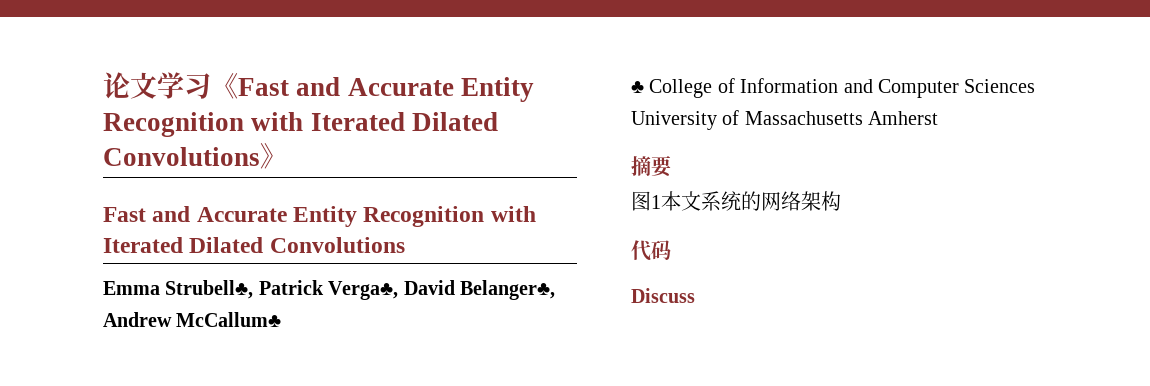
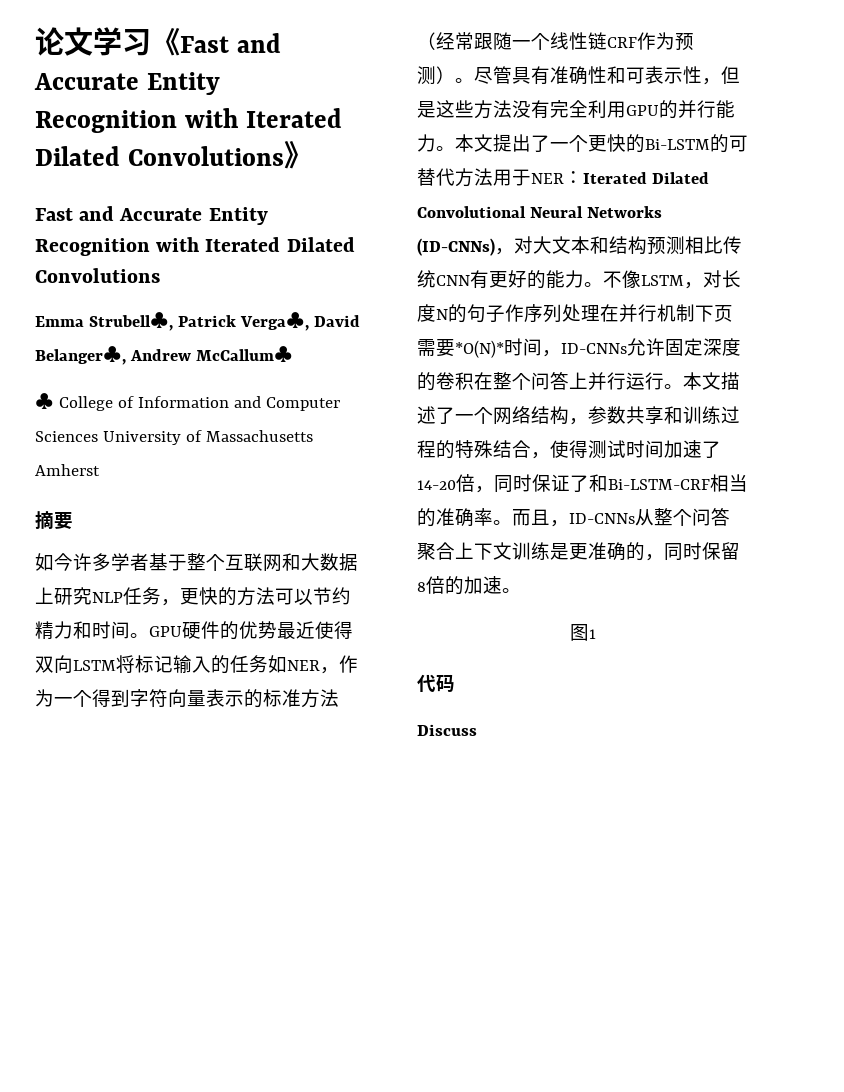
- 图1本文系统的网络架构
+ 如今许多学者基于整个互联网和大数据上研究NLP任务，更快的方法可以节约精力和时间。GPU硬件的优势最近使得双向LSTM将标记输入的任务如NER，作为一个得到字符向量表示的标准方法（经常跟随一个线性链CRF作为预测）。尽管具有准确性和可表示性，但是这些方法没有完全利用GPU的并行能力。本文提出了一个更快的Bi-LSTM的可替代方法用于NER：Iterated Dilated Convolutional Neural Networks (ID-CNNs)，对大文本和结构预测相比传统CNN有更好的能力。不像LSTM，对长度N的句子作序列处理在并行机制下页需要*O(N)*时间，ID-CNNs允许固定深度的卷积在整个问答上并行运行。本文描述了一个网络结构，参数共享和训练过程的特殊结合，使得测试时间加速了14-20倍，同时保证了和Bi-LSTM-CRF相当的准确率。而且，ID-CNNs从整个问答聚合上下文训练是更准确的，同时保留8倍的加速。
+ 图1

